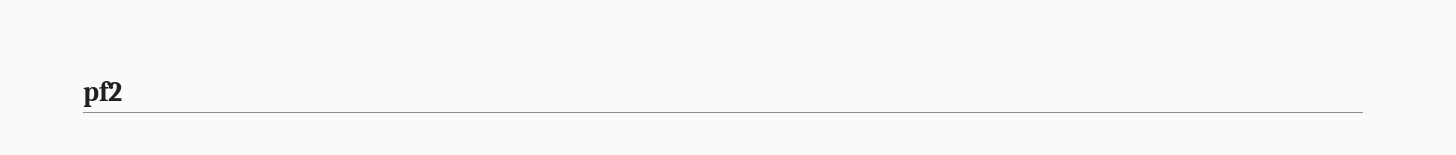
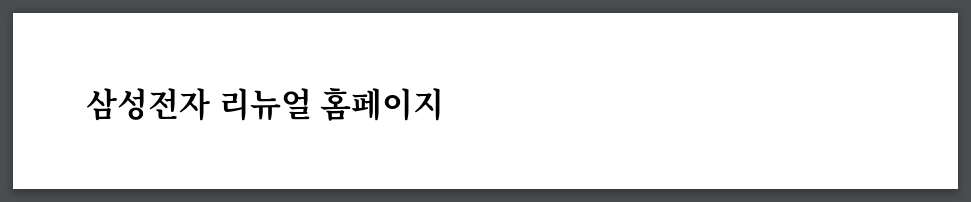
- pf2
+ 삼성전자 리뉴얼 홈페이지

